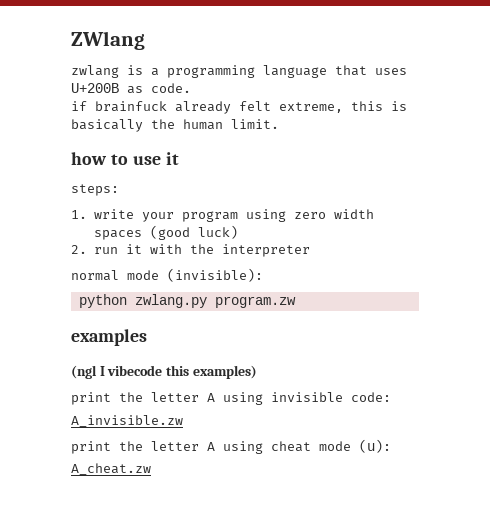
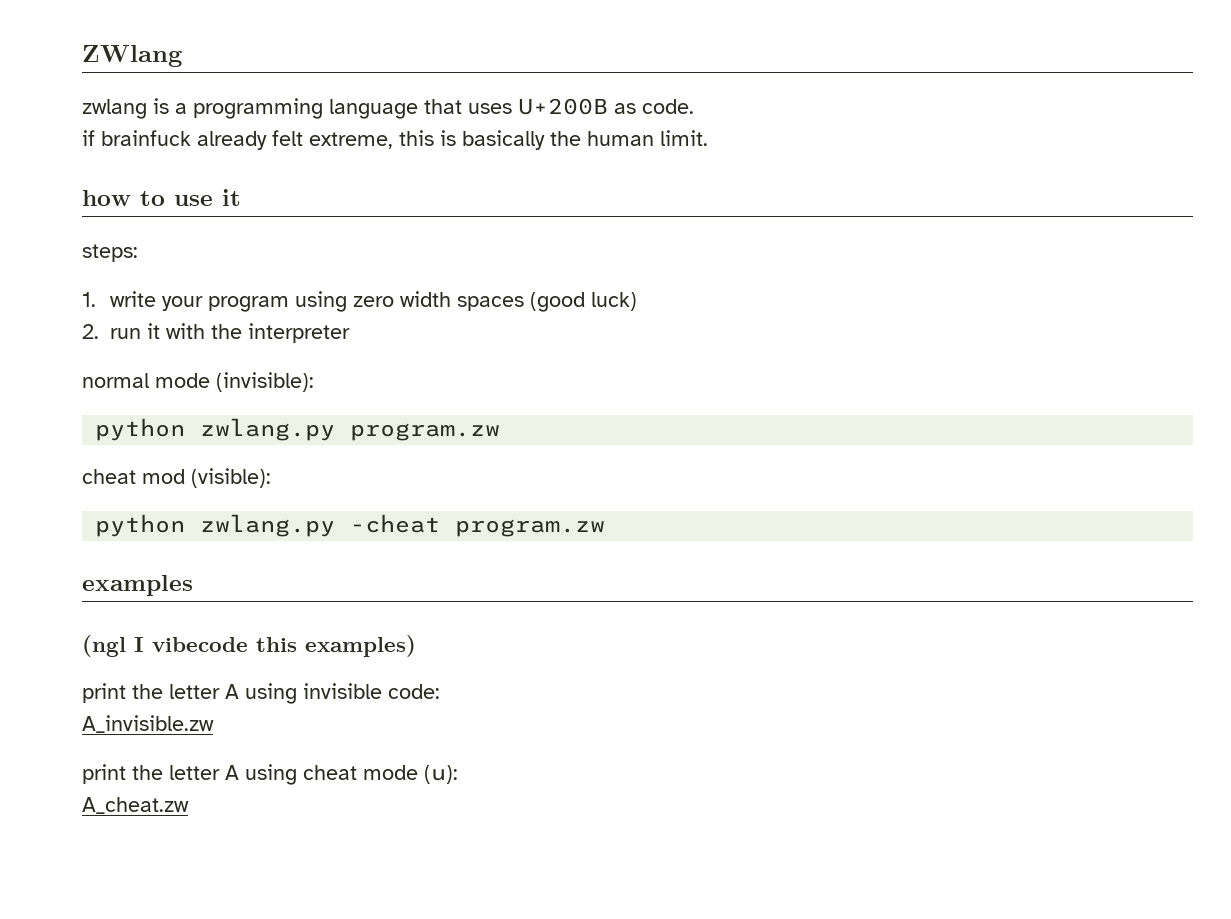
+ cheat mod (visible):
+ python zwlang.py -cheat program.zw

